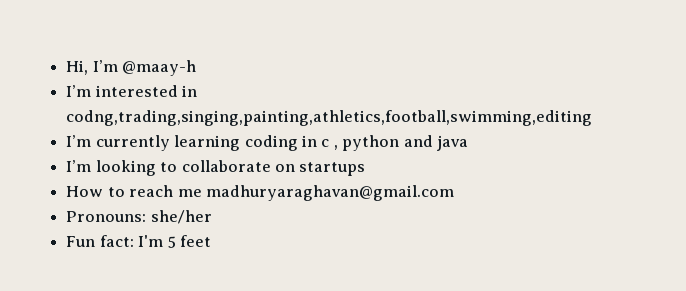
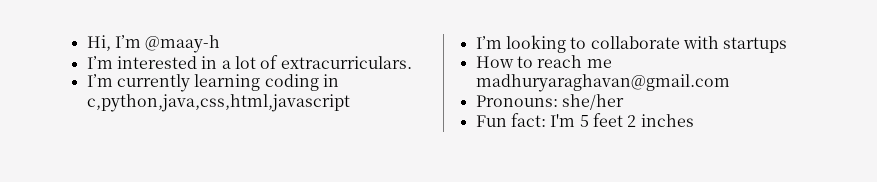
- I’m interested in codng,trading,singing,painting,athletics,football,swimming,editing
+ I’m interested in a lot of extracurriculars.
- I’m currently learning coding in c , python and java
+ I’m currently learning coding in c,python,java,css,html,javascript
- I’m looking to collaborate on startups
+ I’m looking to collaborate with startups
- Fun fact: I'm 5 feet
+ Fun fact: I'm 5 feet 2 inches

